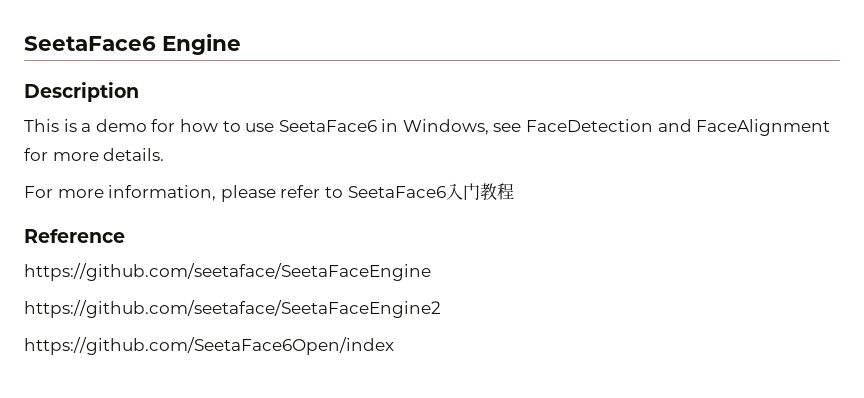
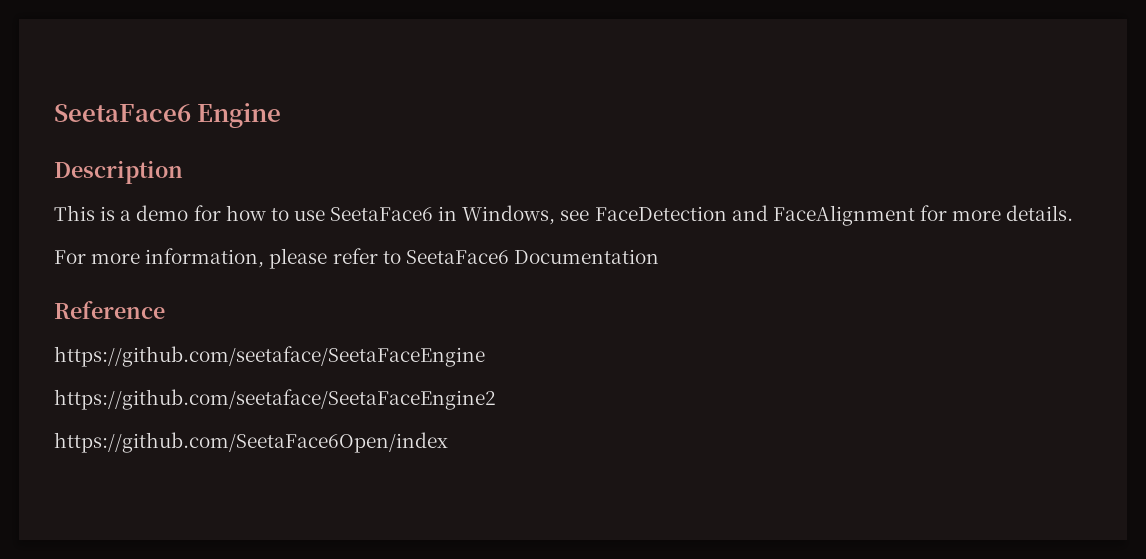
- For more information, please refer to SeetaFace6入门教程
+ For more information, please refer to SeetaFace6 Documentation

